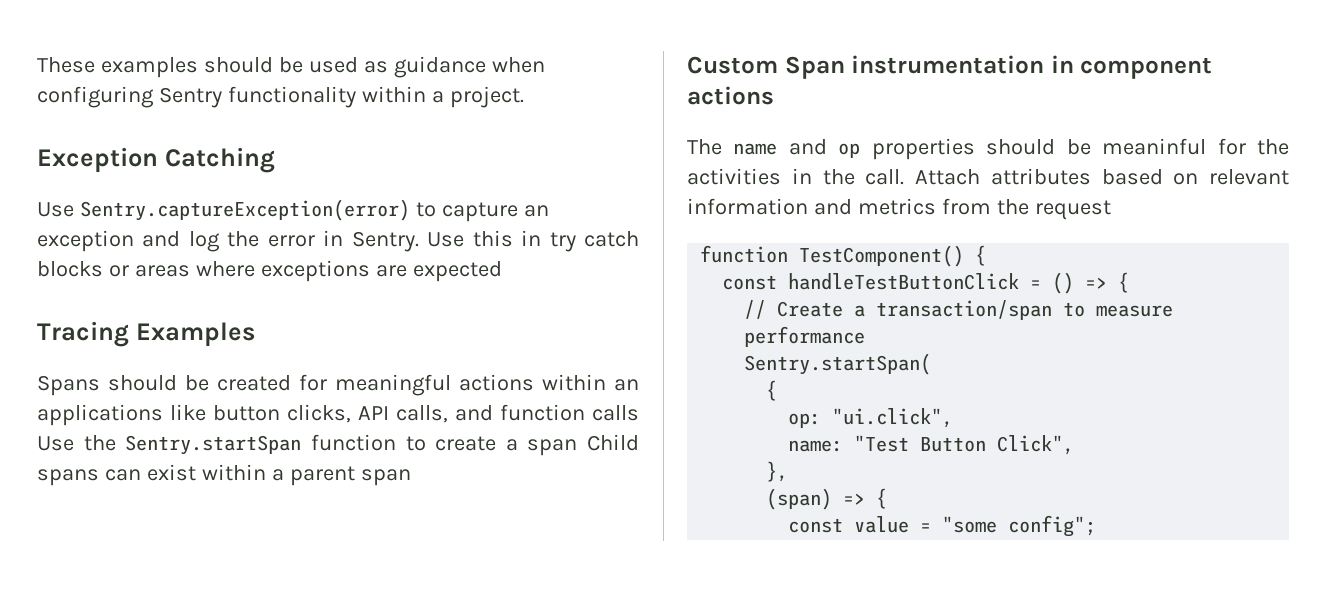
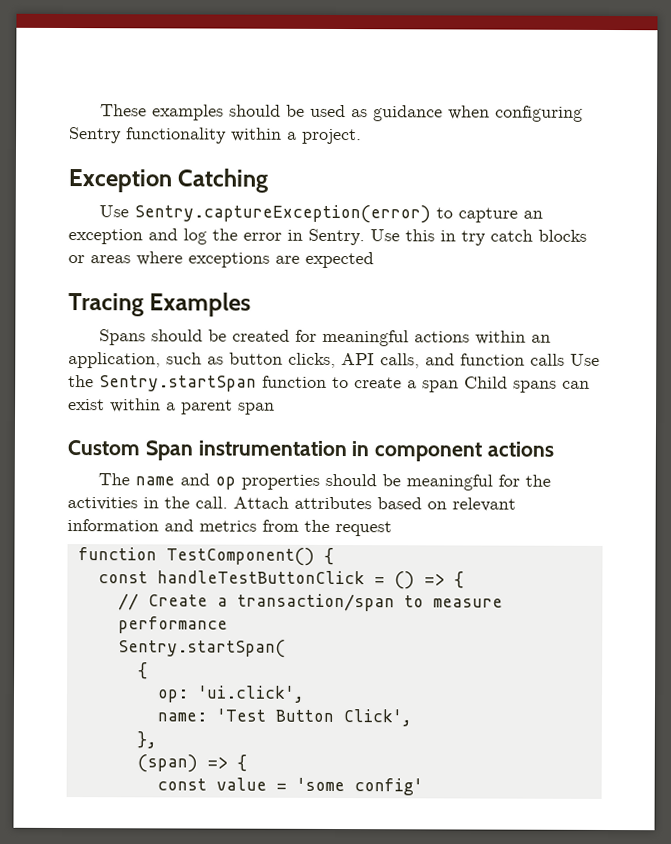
- Spans should be created for meaningful actions within an applications like button clicks, API calls, and function calls Use the Sentry.startSpan function to create a span Child spans can exist within a parent span
+ Spans should be created for meaningful actions within an application, such as button clicks, API calls, and function calls Use the Sentry.startSpan function to create a span Child spans can exist within a parent span
- The name and op properties should be meaninful for the activities in the call.
+ The name and op properties should be meaningful for the activities in the call.
- op: "ui.click",
+ op: 'ui.click',
- name: "Test Button Click",
+ name: 'Test Button Click',
- const value = "some config";
+ const value = 'some config'

